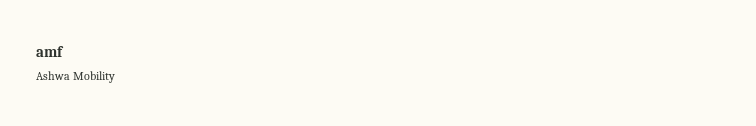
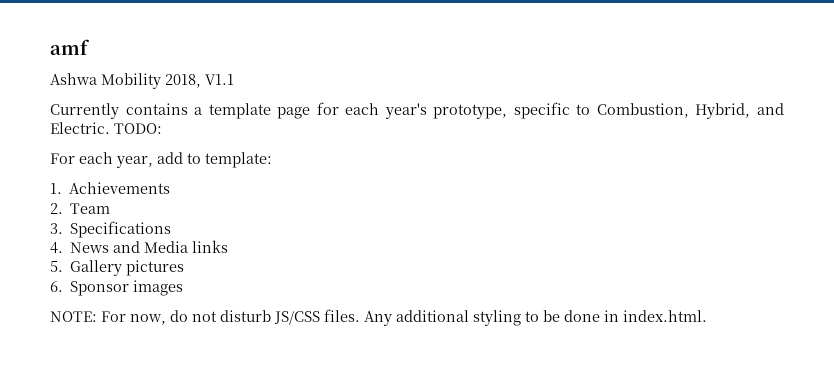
- Ashwa Mobility
+ Ashwa Mobility 2018, V1.1
+ Currently contains a template page for each year's prototype, specific to Combustion, Hybrid, and Electric. TODO:
+ For each year, add to template:
+ 1. Achievements
+ 2. Team
+ 3. Specifications
+ 4. News and Media links
+ 5. Gallery pictures
+ 6. Sponsor images
+ NOTE: For now, do not disturb JS/CSS files. Any additional styling to be done in index.html.

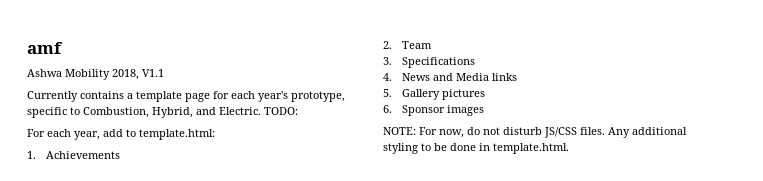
- For each year, add to template:
+ For each year, add to template.html:
- Any additional styling to be done in index.html.
+ Any additional styling to be done in template.html.

